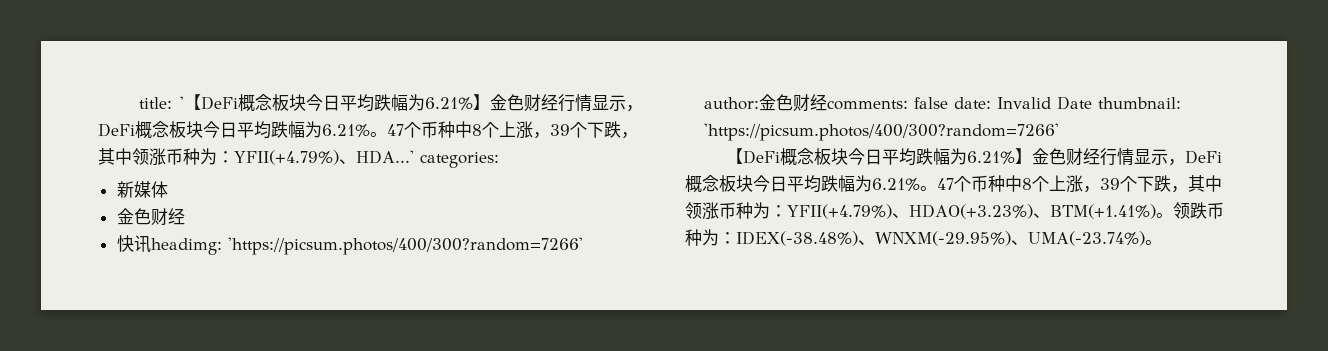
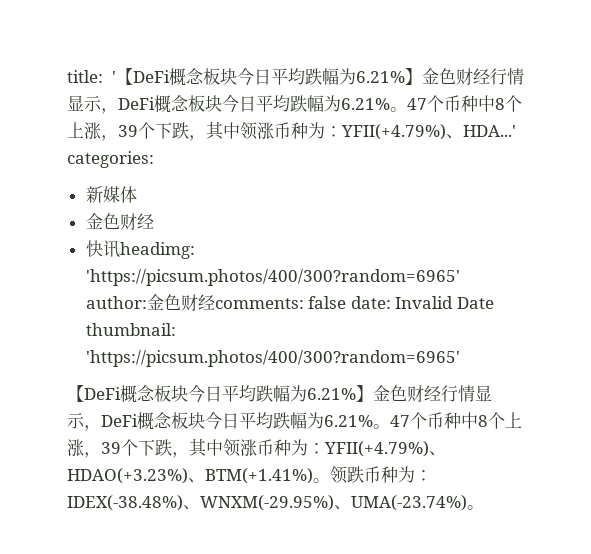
- 快讯headimg: 'https://picsum.photos/400/300?random=7266' author:金色财经comments: false date: Invalid Date thumbnail: 'https://picsum.photos/400/300?random=7266'
+ 快讯headimg: 'https://picsum.photos/400/300?random=6965' author:金色财经comments: false date: Invalid Date thumbnail: 'https://picsum.photos/400/300?random=6965'

